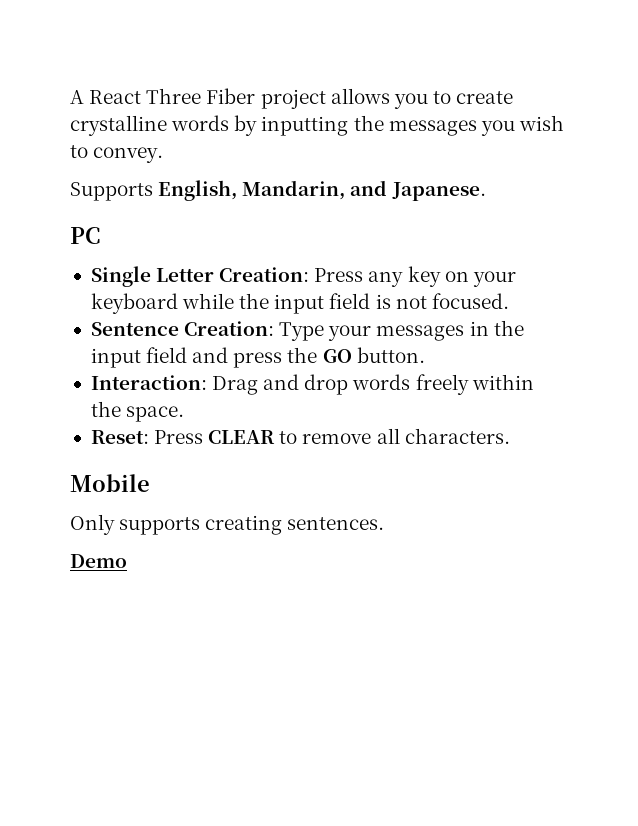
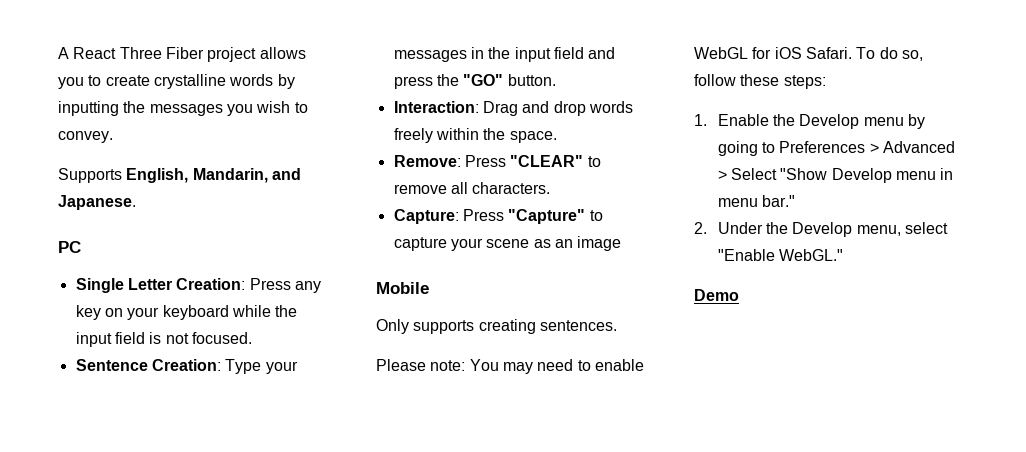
- Sentence Creation: Type your messages in the input field and press the GO button.
+ Sentence Creation: Type your messages in the input field and press the "GO" button.
- Reset: Press CLEAR to remove all characters.
+ Remove: Press "CLEAR" to remove all characters.
+ Capture: Press "Capture" to capture your scene as an image
+ Please note: You may need to enable WebGL for iOS Safari. To do so, follow these steps:
+ 1. Enable the Develop menu by going to Preferences > Advanced > Select "Show Develop menu in menu bar."
+ 2. Under the Develop menu, select "Enable WebGL."

